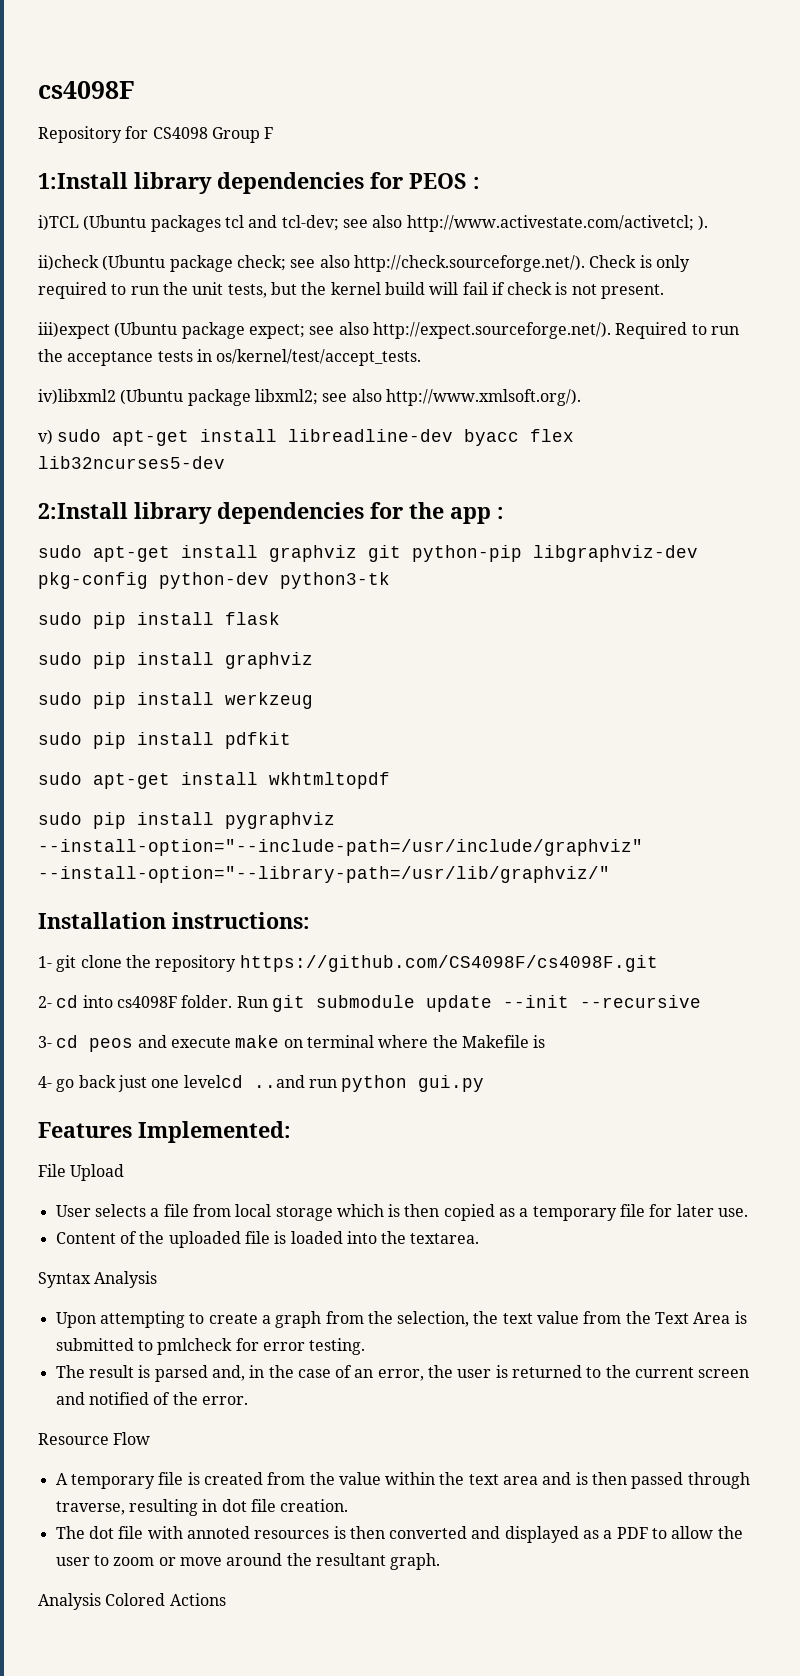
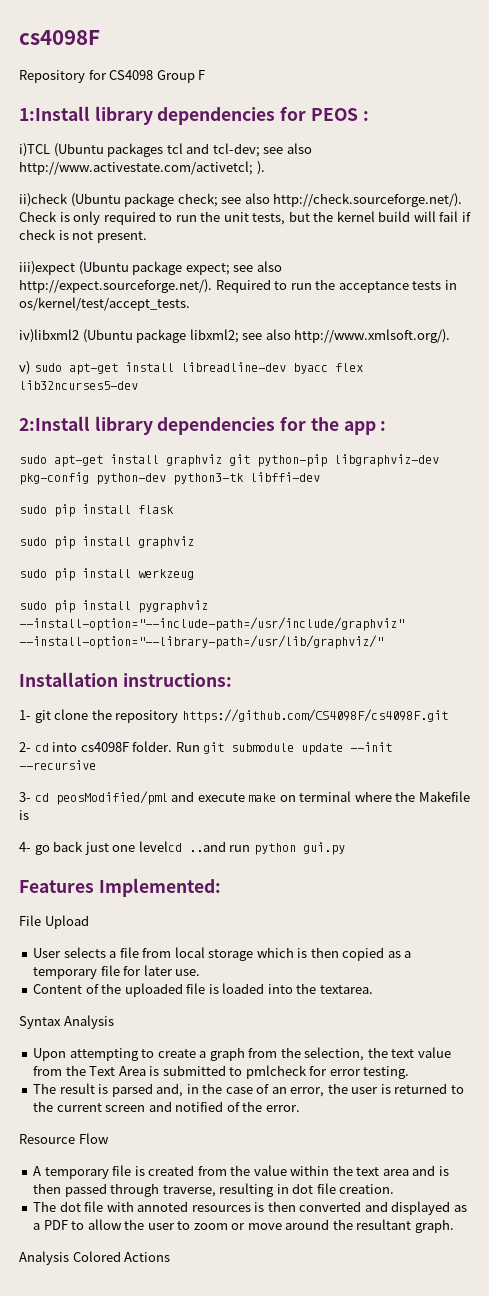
- sudo apt-get install graphviz git python-pip libgraphviz-dev pkg-config python-dev python3-tk
+ sudo apt-get install graphviz git python-pip libgraphviz-dev pkg-config python-dev python3-tk libffi-dev
- sudo pip install pdfkit
- sudo apt-get install wkhtmltopdf
- 3- cd peos and execute make on terminal where the Makefile is
+ 3- cd peosModified/pml and execute make on terminal where the Makefile is

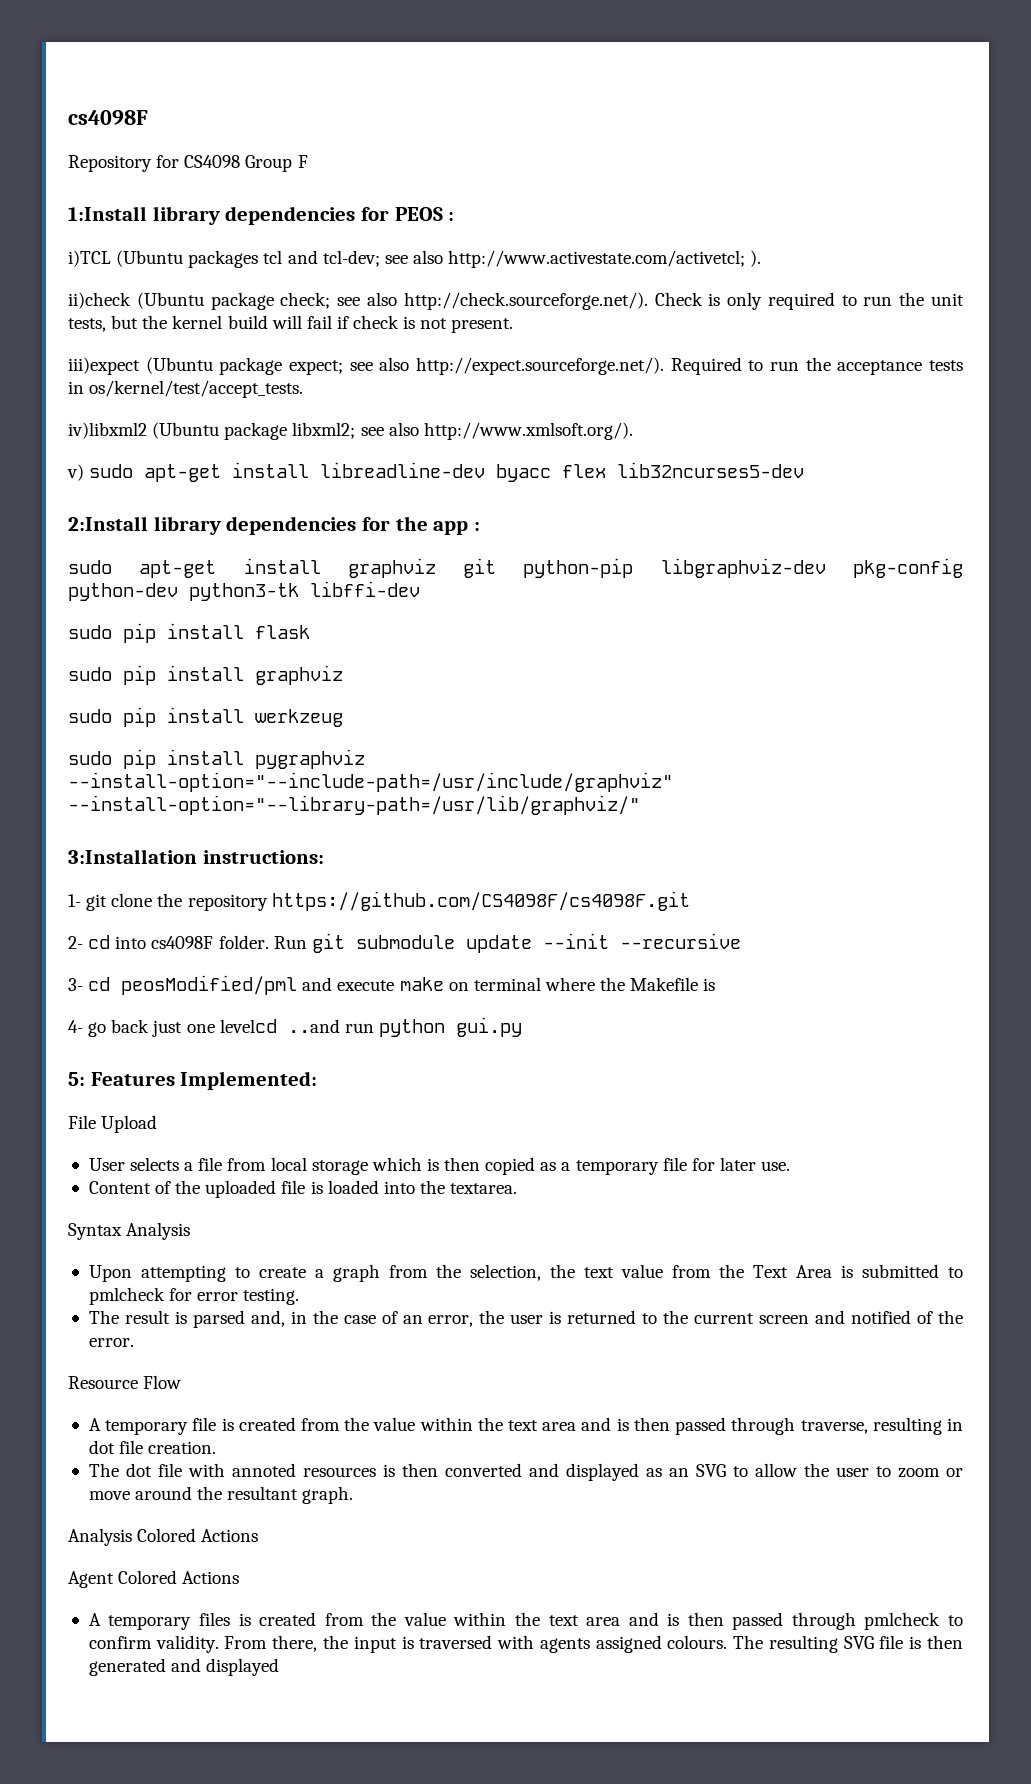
- Installation instructions:
+ 3:Installation instructions:
- Features Implemented:
+ 5: Features Implemented:
- The dot file with annoted resources is then converted and displayed as a PDF to allow the user to zoom or move around the resultant graph.
+ The dot file with annoted resources is then converted and displayed as an SVG to allow the user to zoom or move around the resultant graph.
+ Agent Colored Actions
+ A temporary files is created from the value within the text area and is then passed through pmlcheck to confirm validity. From there, the input is traversed with agents assigned colours. The resulting SVG file is then generated and displayed

